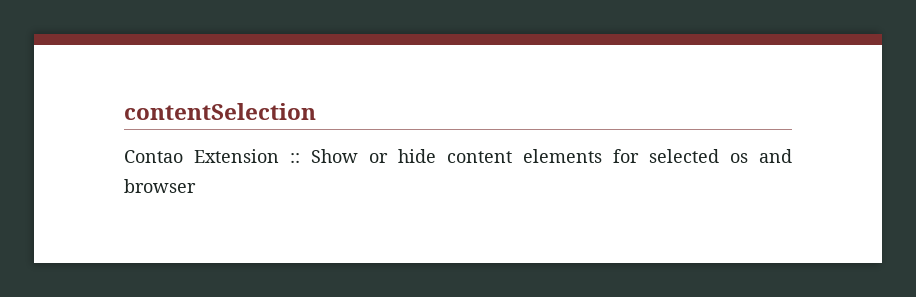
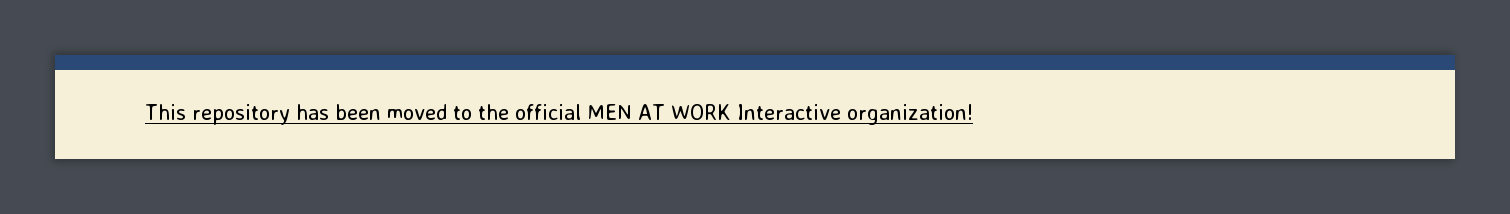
- contentSelection
- Contao Extension :: Show or hide content elements for selected os and browser
+ This repository has been moved to the official MEN AT WORK Interactive organization!

